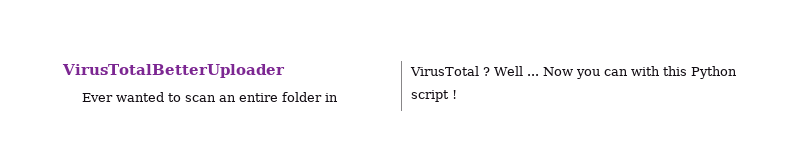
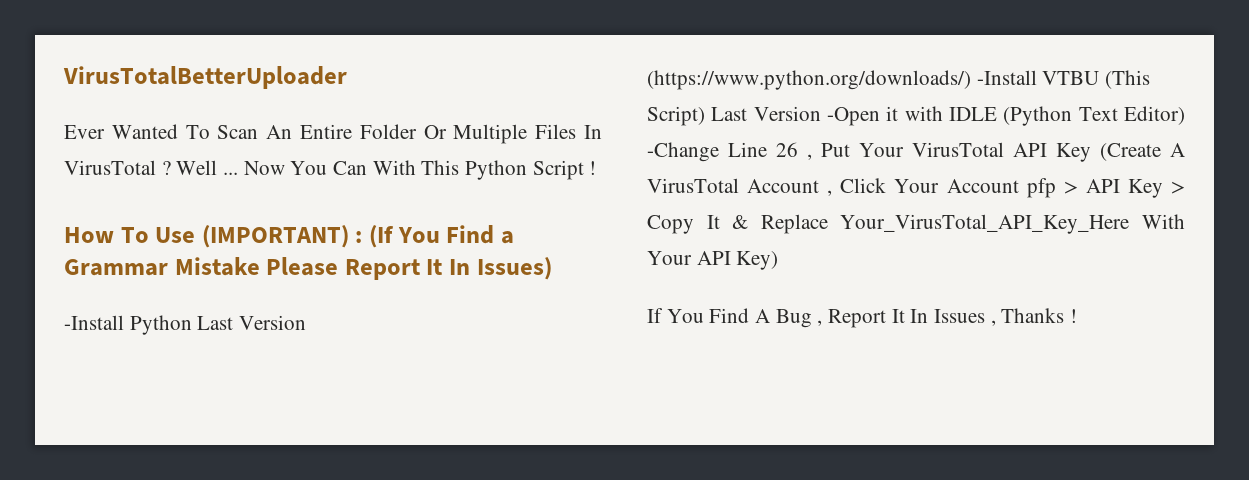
- Ever wanted to scan an entire folder in VirusTotal ?
+ Ever Wanted To Scan An Entire Folder Or Multiple Files In VirusTotal ?
- Now you can with this Python script !
+ Now You Can With This Python Script !
+ How To Use (IMPORTANT) : (If You Find a Grammar Mistake Please Report It In Issues)
+ -Install Python Last Version (https://www.python.org/downloads/) -Install VTBU (This Script) Last Version -Open it with IDLE (Python Text Editor) -Change Line 26 , Put Your VirusTotal API Key (Create A VirusTotal Account , Click Your Account pfp > API Key > Copy It & Replace Your_VirusTotal_API_Key_Here With Your API Key)
+ If You Find A Bug , Report It In Issues , Thanks !

